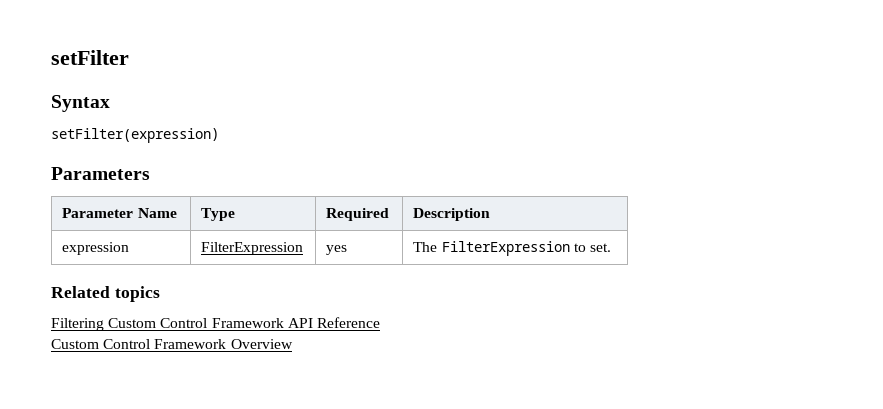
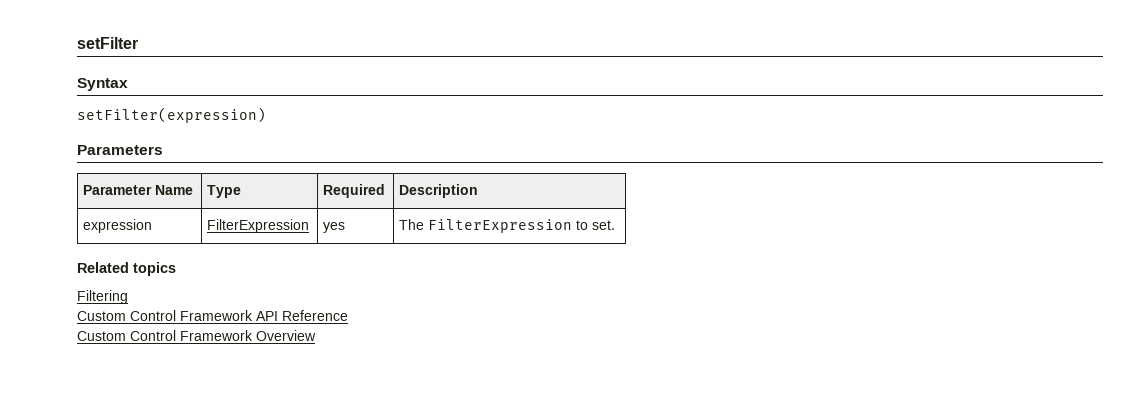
- Filtering Custom Control Framework API Reference
+ Filtering
+ Custom Control Framework API Reference

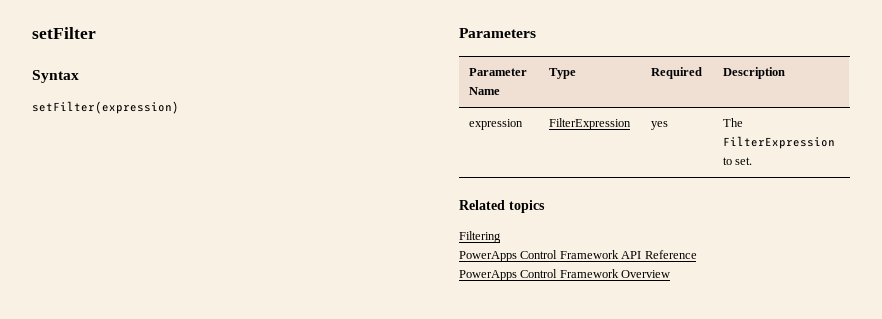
- Custom Control Framework API Reference
+ PowerApps Control Framework API Reference
- Custom Control Framework Overview
+ PowerApps Control Framework Overview

